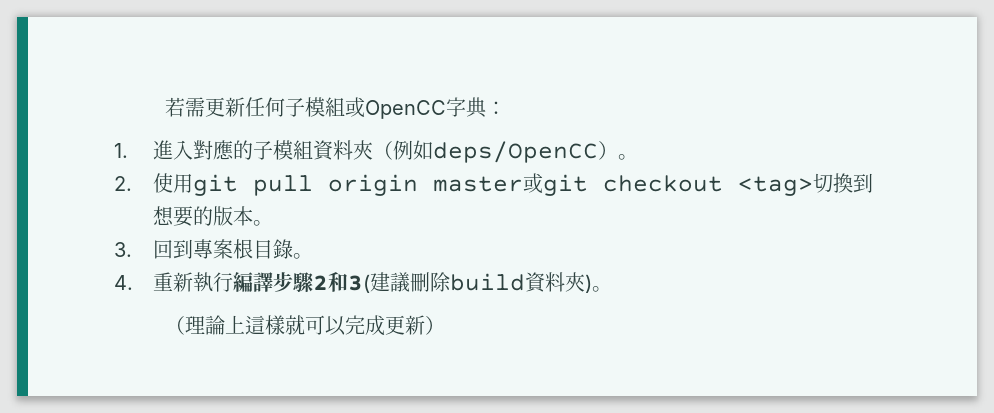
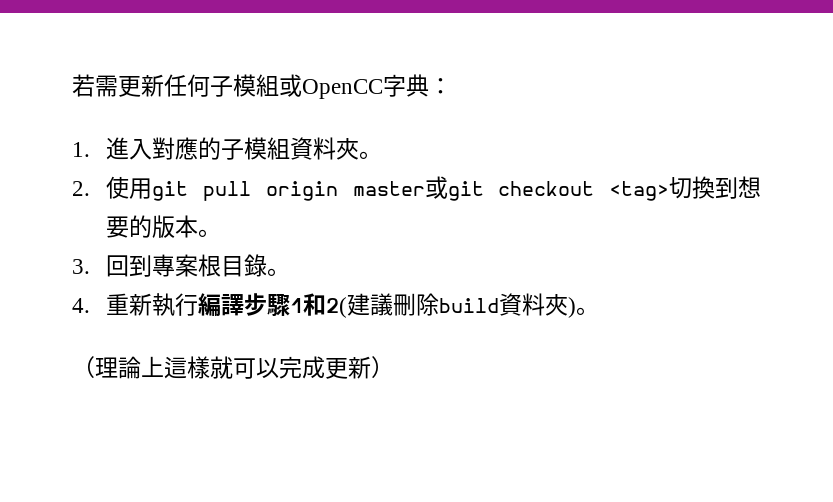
- 1.進入對應的子模組資料夾（例如deps/OpenCC）。
+ 1.進入對應的子模組資料夾。
- 4.重新執行編譯步驟2和3(建議刪除build資料夾)。
+ 4.重新執行編譯步驟1和2(建議刪除build資料夾)。

